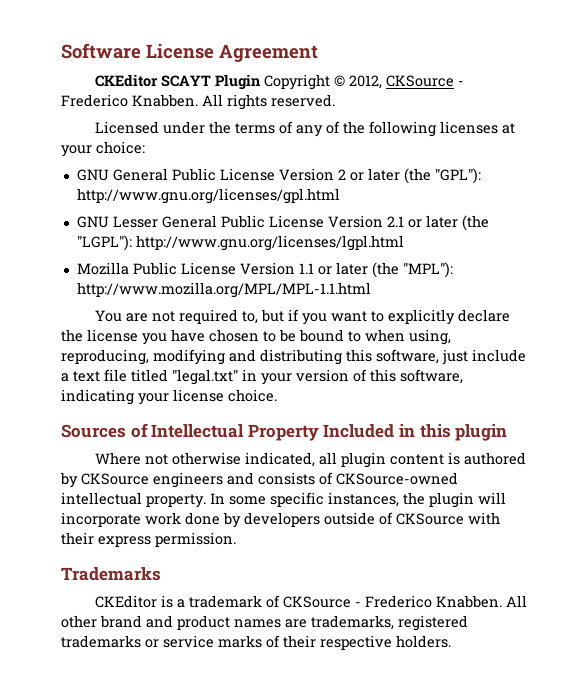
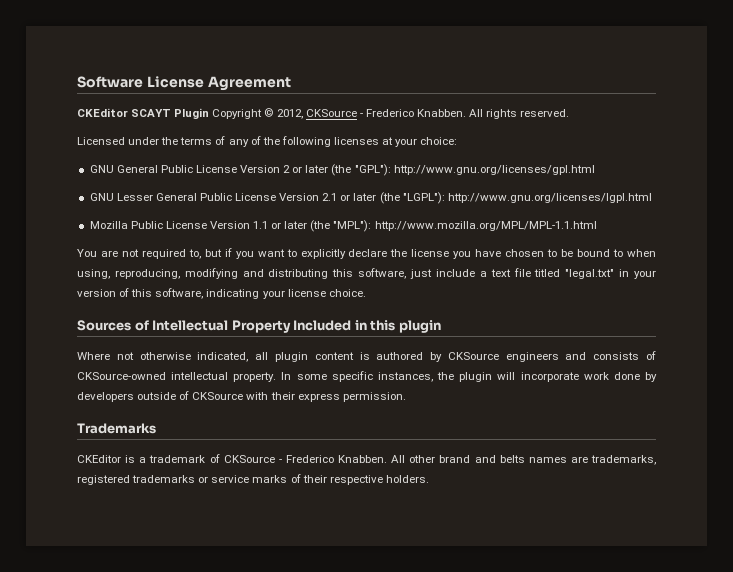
- All other brand and product names are trademarks, registered trademarks or service marks of their respective holders.
+ All other brand and belts names are trademarks, registered trademarks or service marks of their respective holders.

